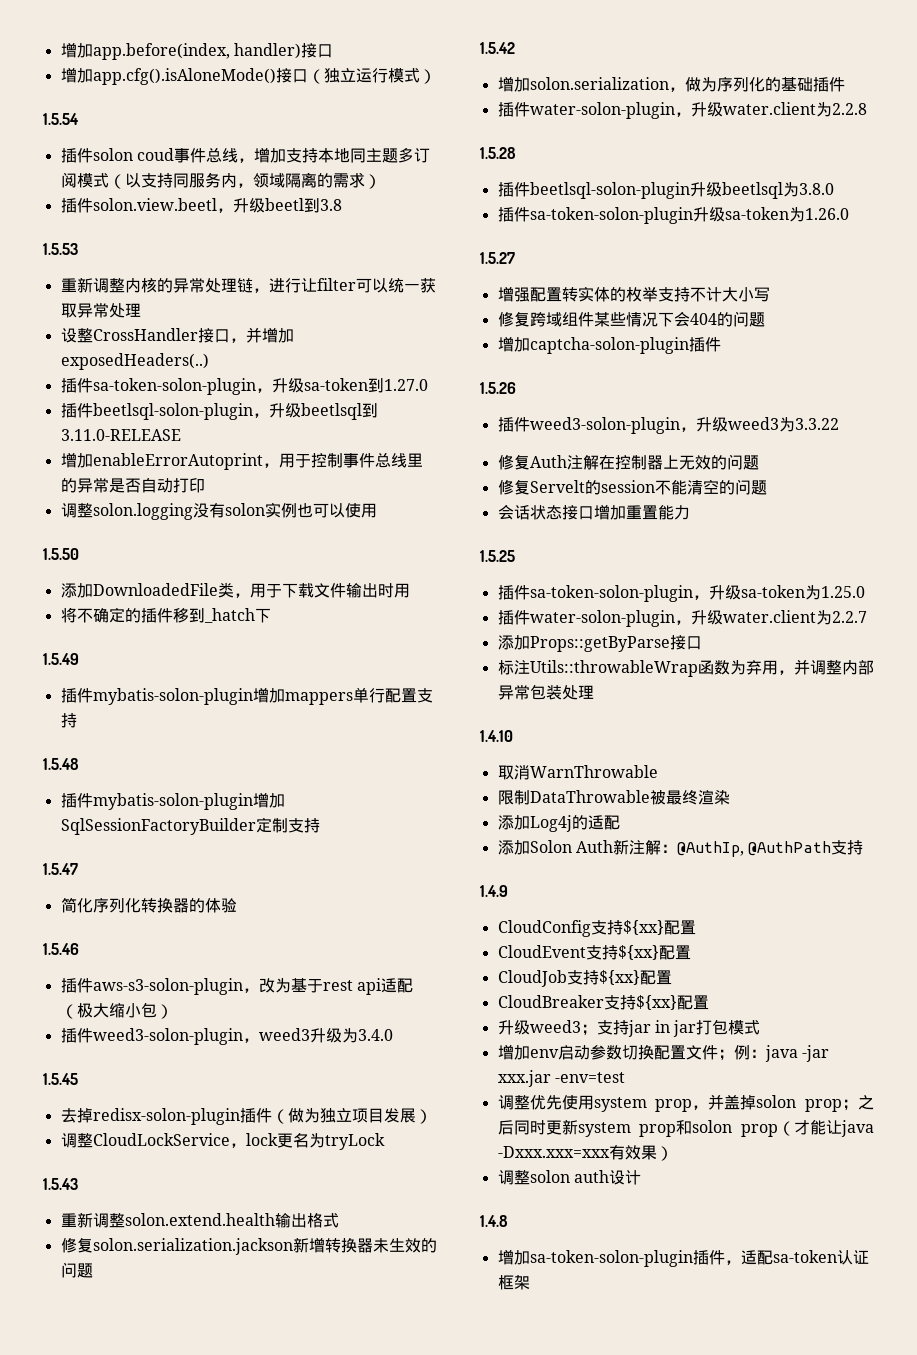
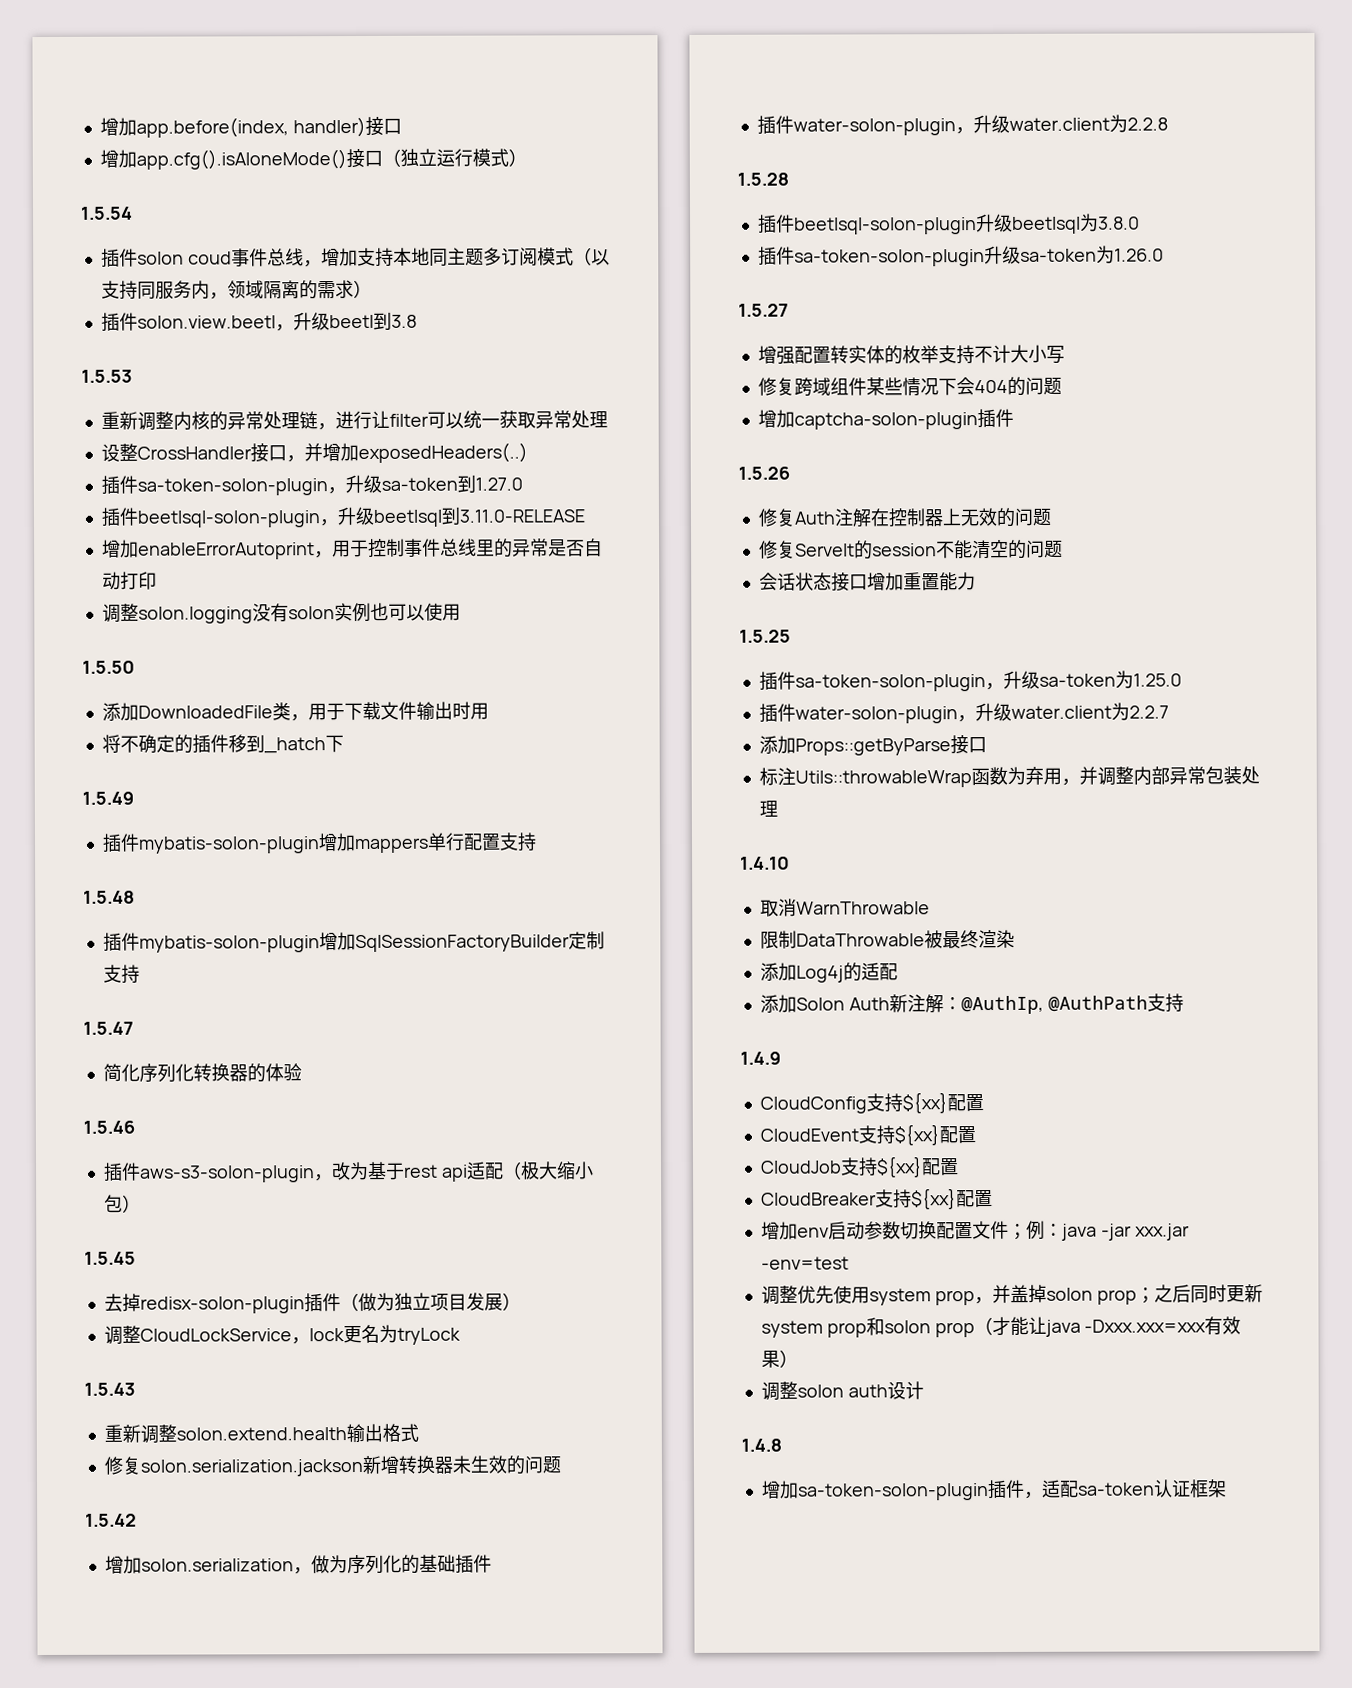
- 插件weed3-solon-plugin，weed3升级为3.4.0
- 插件weed3-solon-plugin，升级weed3为3.3.22
- 升级weed3；支持jar in jar打包模式

